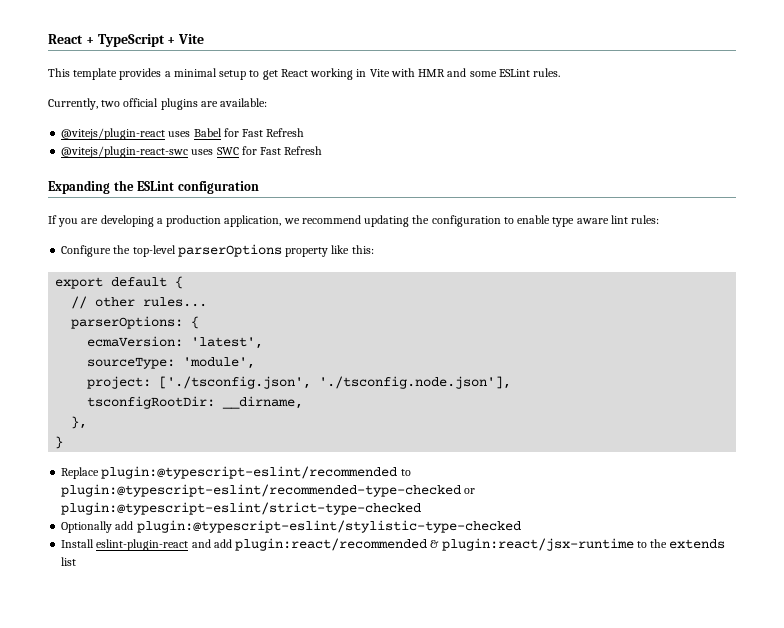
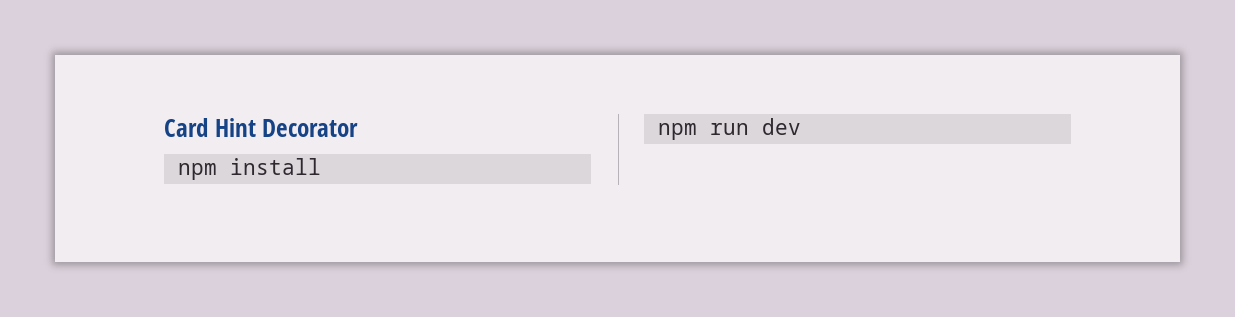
- React + TypeScript + Vite
- This template provides a minimal setup to get React working in Vite with HMR and some ESLint rules.
- Currently, two official plugins are available:
- @vitejs/plugin-react uses Babel for Fast Refresh
- @vitejs/plugin-react-swc uses SWC for Fast Refresh
- Expanding the ESLint configuration
- If you are developing a production application, we recommend updating the configuration to enable type aware lint rules:
- Configure the top-level parserOptions property like this:
- export default {
- // other rules...
- parserOptions: {
- ecmaVersion: 'latest',
- sourceType: 'module',
- project: ['./tsconfig.json', './tsconfig.node.json'],
- tsconfigRootDir: __dirname,
- },
- }
- Replace plugin:@typescript-eslint/recommended to plugin:@typescript-eslint/recommended-type-checked or plugin:@typescript-eslint/strict-type-checked
- Optionally add plugin:@typescript-eslint/stylistic-type-checked
- Install eslint-plugin-react and add plugin:react/recommended & plugin:react/jsx-runtime to the extends list
+ Card Hint Decorator
+ npm install
+ npm run dev

